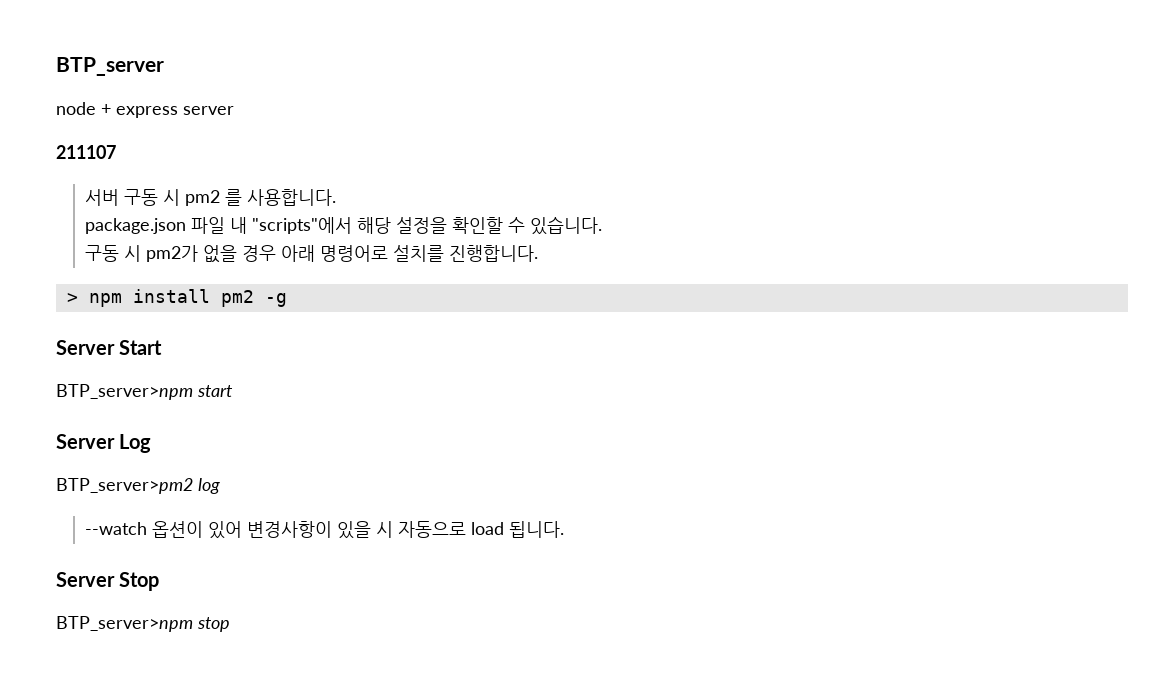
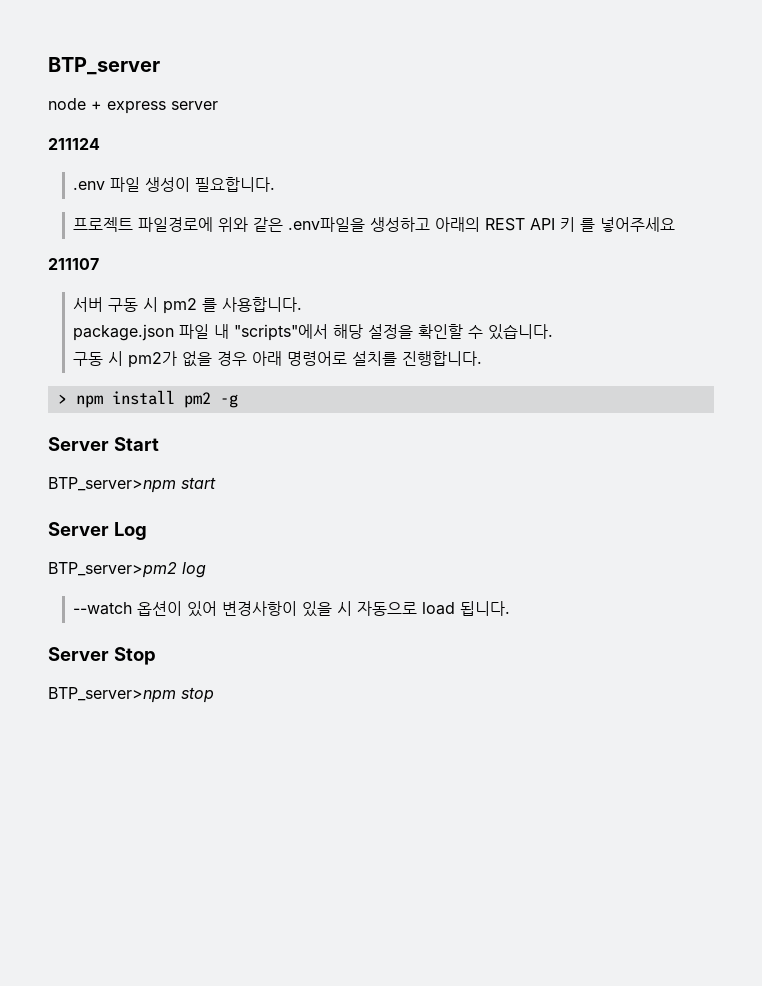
+ 211124
+ .env 파일 생성이 필요합니다.
+ 프로젝트 파일경로에 위와 같은 .env파일을 생성하고 아래의 REST API 키 를 넣어주세요

